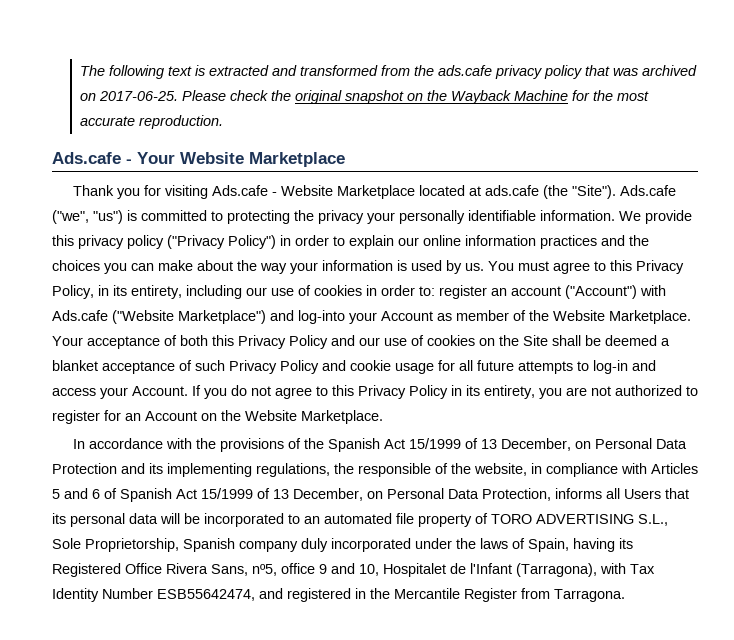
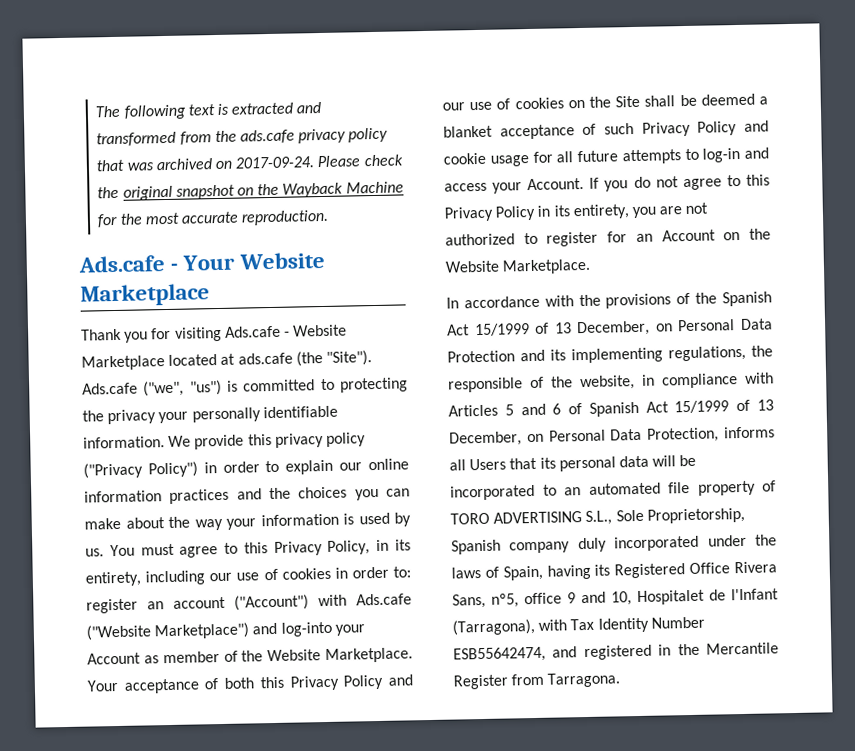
- The following text is extracted and transformed from the ads.cafe privacy policy that was archived on 2017-06-25.
+ The following text is extracted and transformed from the ads.cafe privacy policy that was archived on 2017-09-24.

